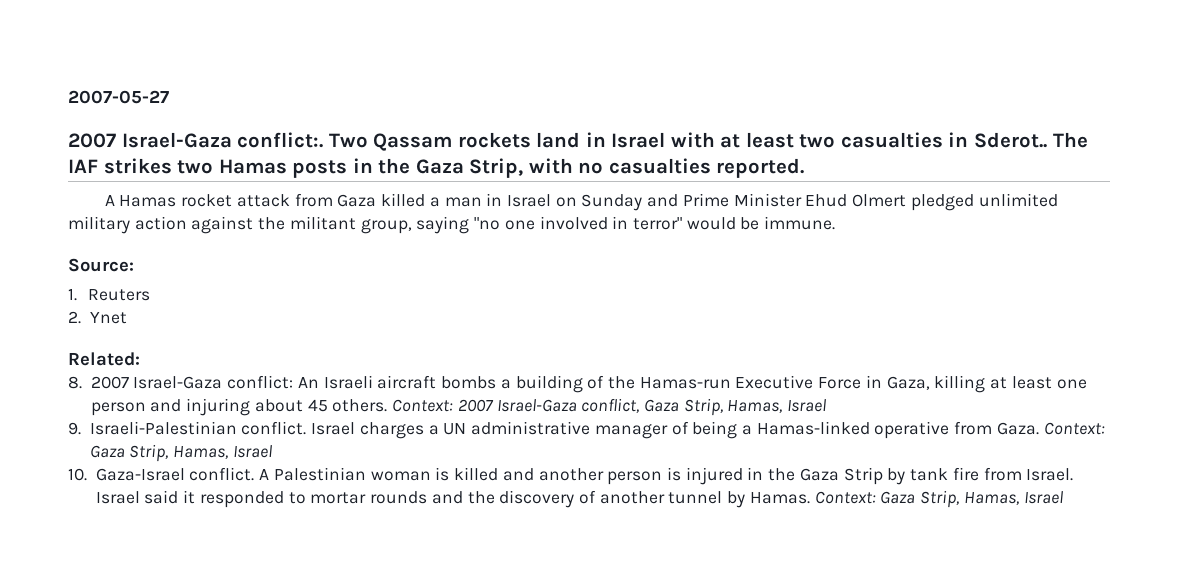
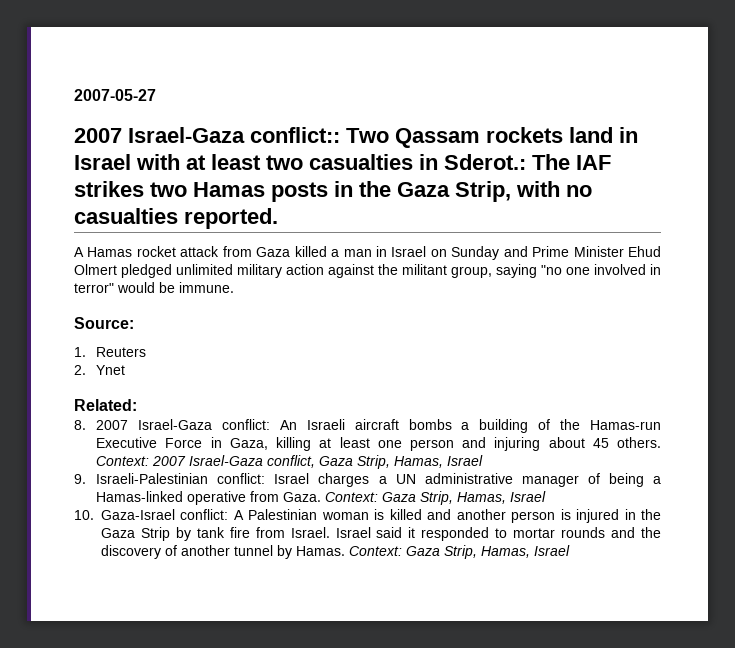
- 2007 Israel-Gaza conflict:. Two Qassam rockets land in Israel with at least two casualties in Sderot.. The IAF strikes two Hamas posts in the Gaza Strip, with no casualties reported.
+ 2007 Israel-Gaza conflict:: Two Qassam rockets land in Israel with at least two casualties in Sderot.: The IAF strikes two Hamas posts in the Gaza Strip, with no casualties reported.
- 9. Israeli-Palestinian conflict. Israel charges a UN administrative manager of being a Hamas-linked operative from Gaza.
+ 9. Israeli-Palestinian conflict: Israel charges a UN administrative manager of being a Hamas-linked operative from Gaza.
- 10. Gaza-Israel conflict. A Palestinian woman is killed and another person is injured in the Gaza Strip by tank fire from Israel.
+ 10. Gaza-Israel conflict: A Palestinian woman is killed and another person is injured in the Gaza Strip by tank fire from Israel.

